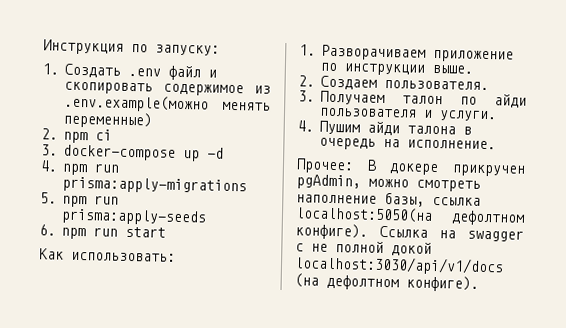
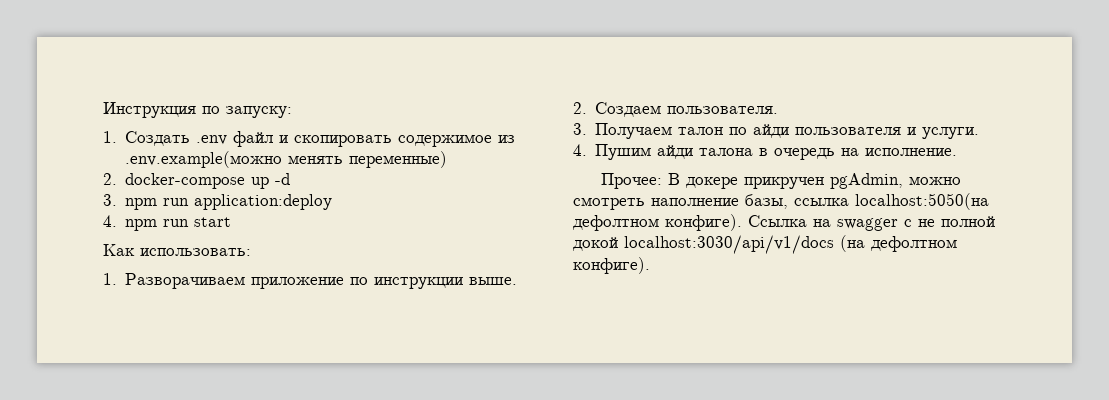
- 2. npm ci
- 3. docker-compose up -d
+ 2. docker-compose up -d
- 4. npm run prisma:apply-migrations
- 5. npm run prisma:apply-seeds
- 6. npm run start
+ 3. npm run application:deploy
+ 4. npm run start

